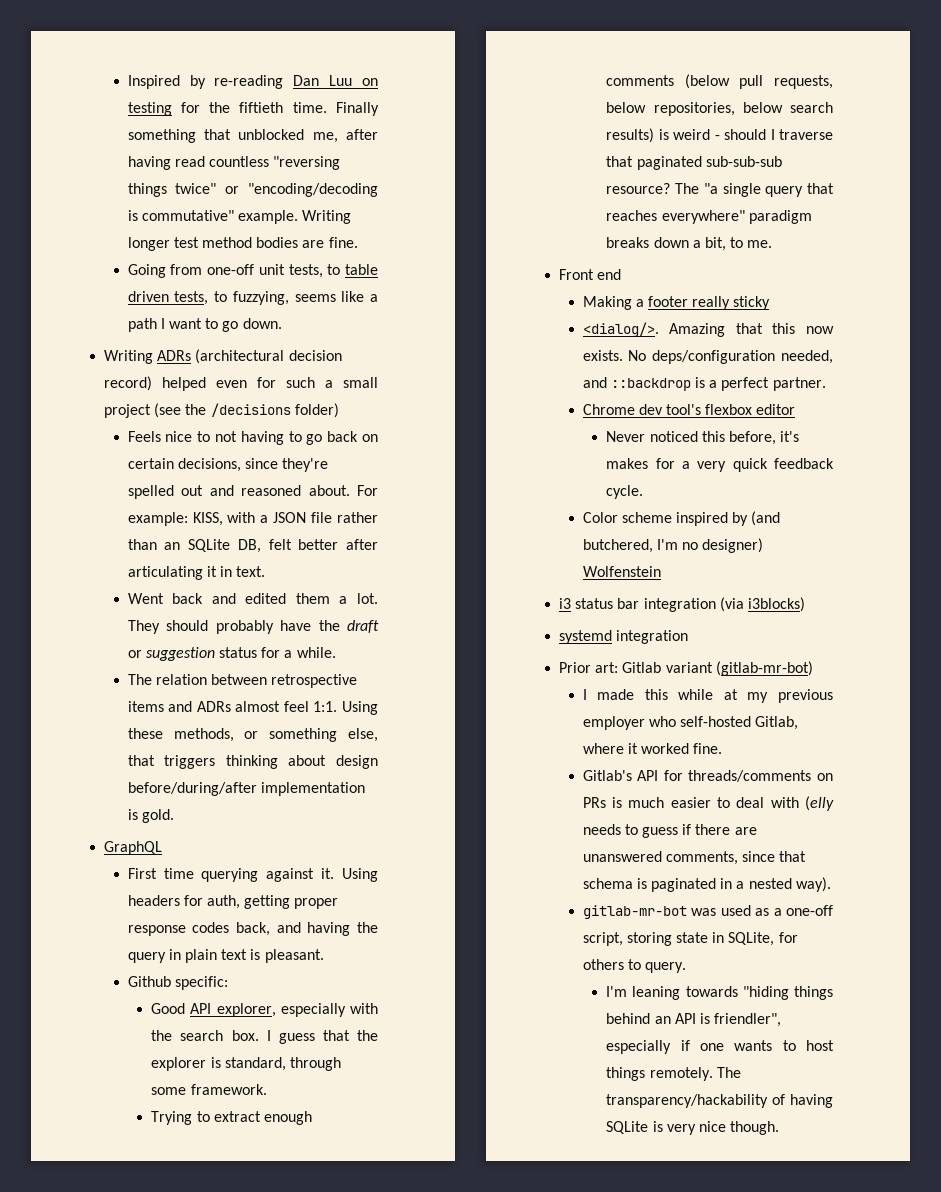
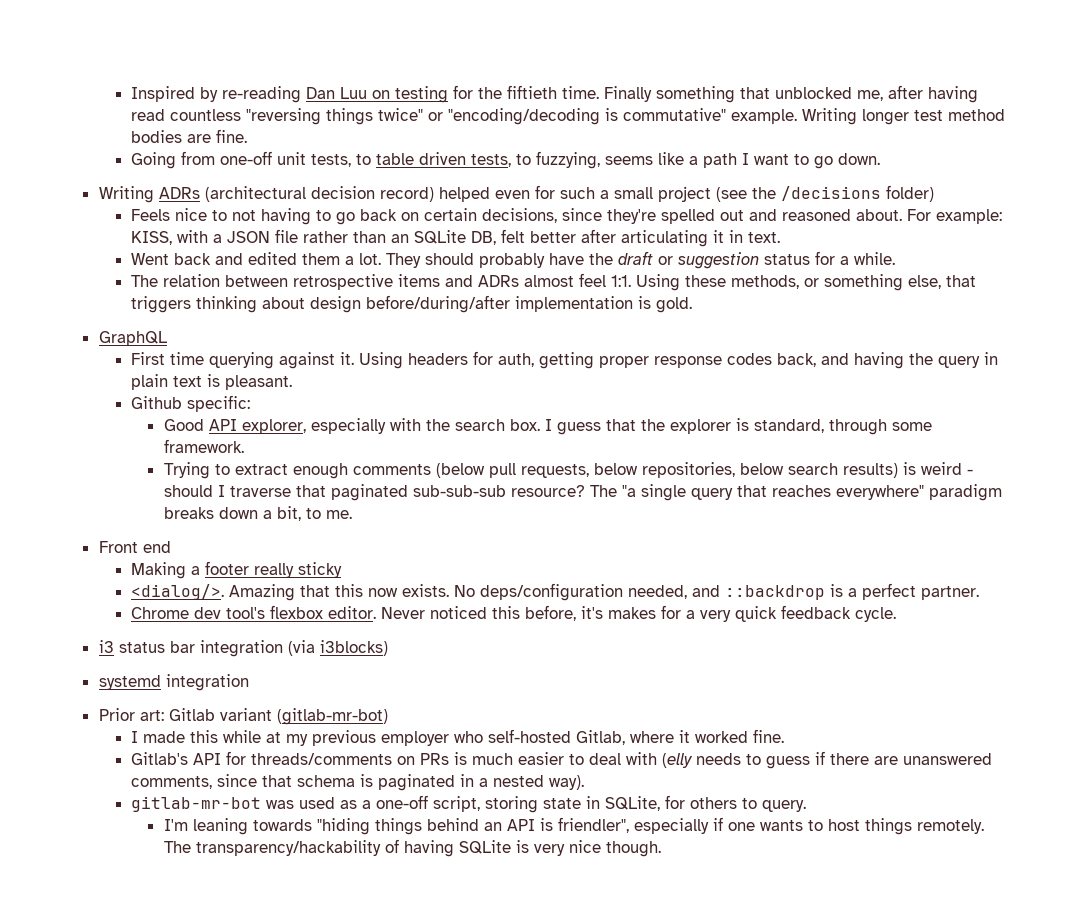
- Chrome dev tool's flexbox editor
- Never noticed this before, it's makes for a very quick feedback cycle.
+ Chrome dev tool's flexbox editor. Never noticed this before, it's makes for a very quick feedback cycle.
- Color scheme inspired by (and butchered, I'm no designer) Wolfenstein

